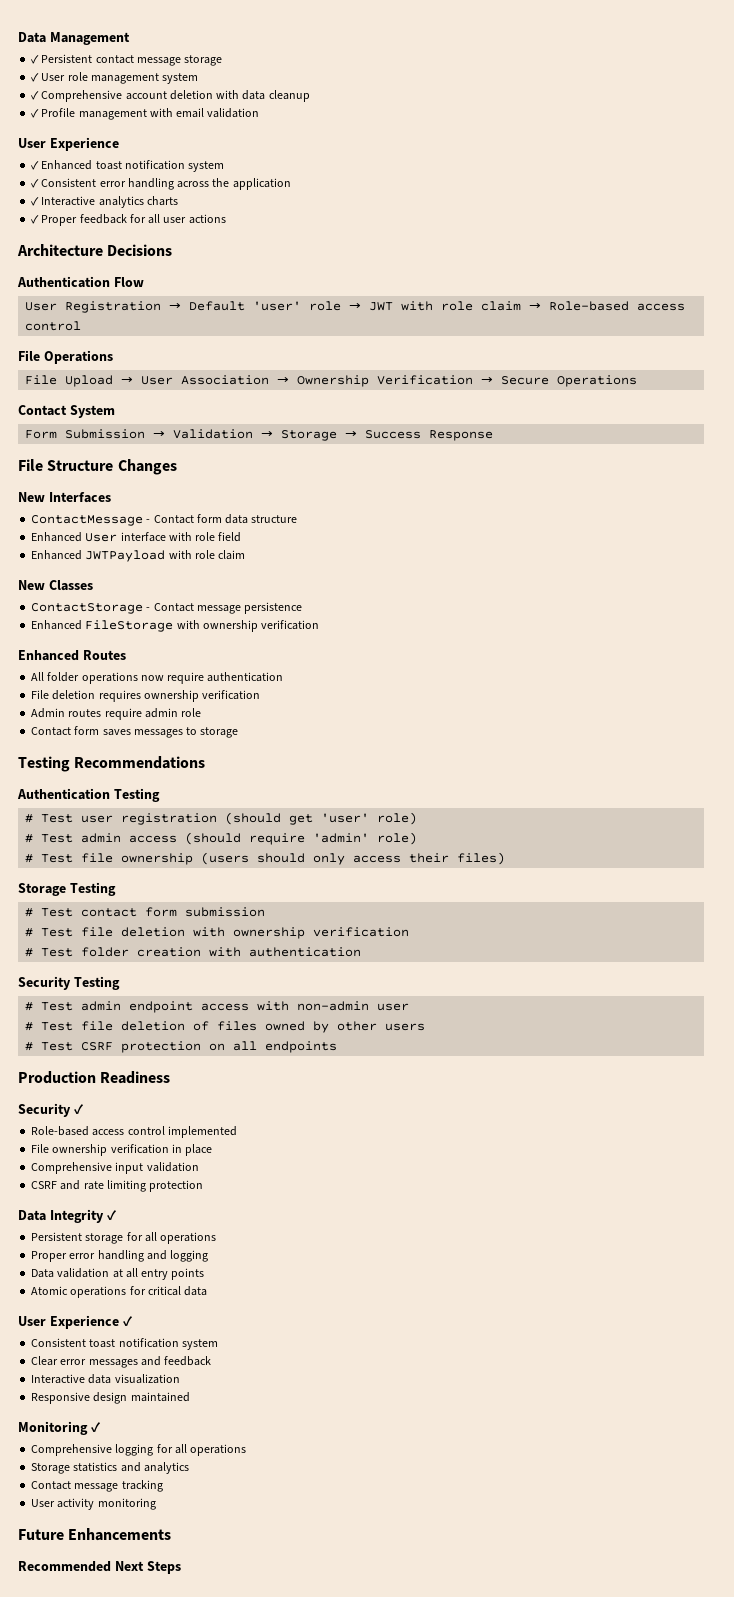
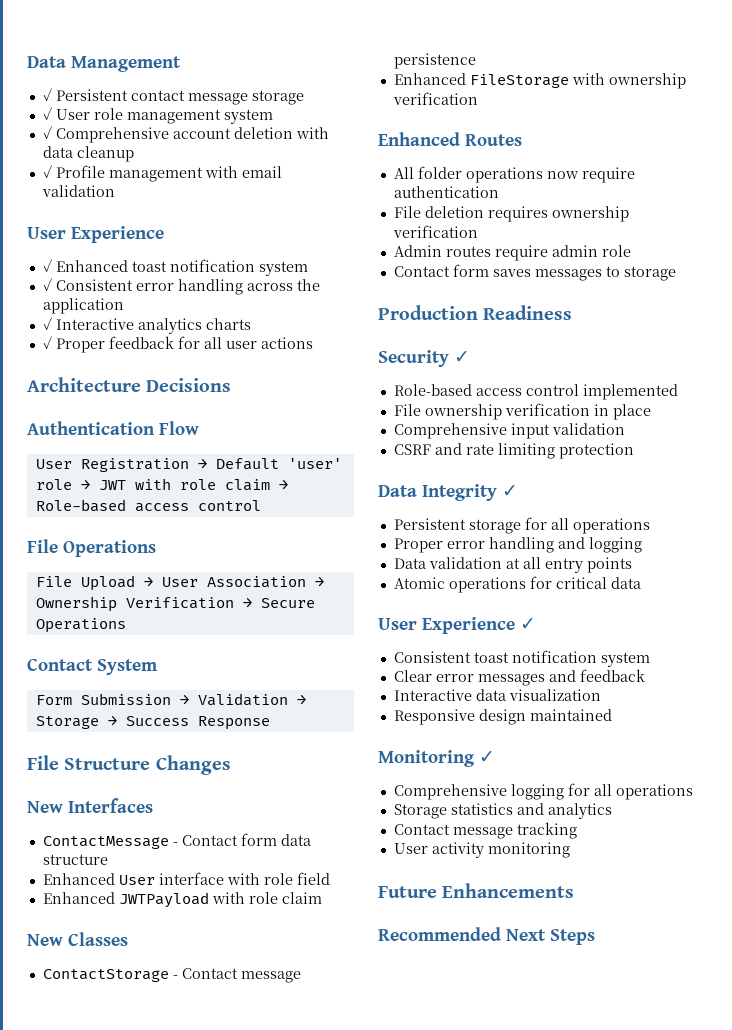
- Testing Recommendations
- Authentication Testing
- # Test user registration (should get 'user' role)
- # Test admin access (should require 'admin' role)
- # Test file ownership (users should only access their files)
- Storage Testing
- # Test contact form submission
- # Test file deletion with ownership verification
- # Test folder creation with authentication
- Security Testing
- # Test admin endpoint access with non-admin user
- # Test file deletion of files owned by other users
- # Test CSRF protection on all endpoints

